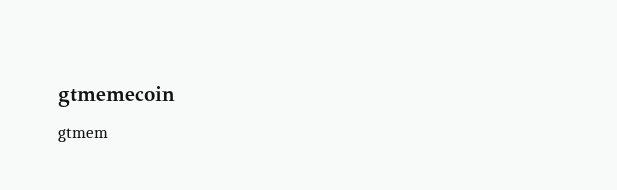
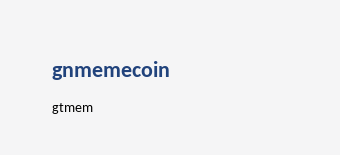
- gtmemecoin
+ gnmemecoin

